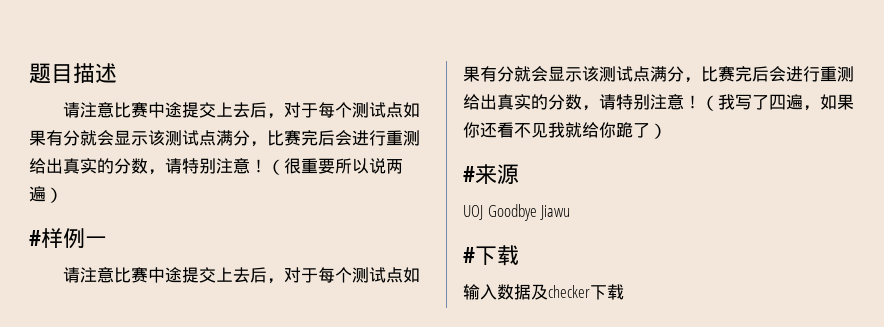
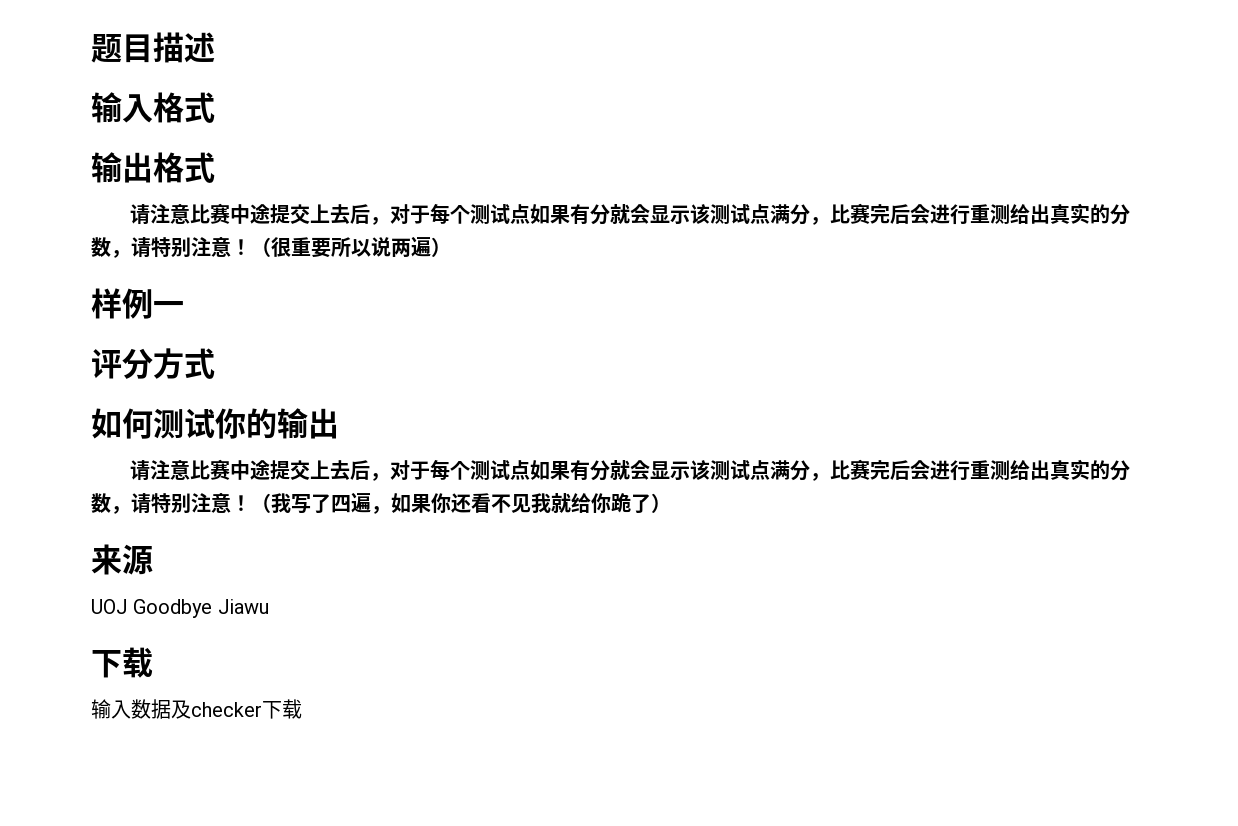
+ 输入格式
+ 输出格式
- #样例一
+ 样例一
+ 评分方式
+ 如何测试你的输出
- #来源
+ 来源
  UOJ Goodbye Jiawu
- #下载
+ 下载

